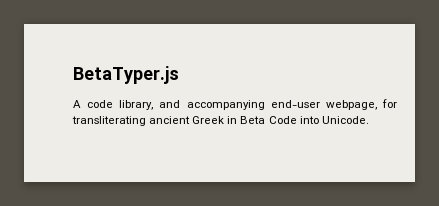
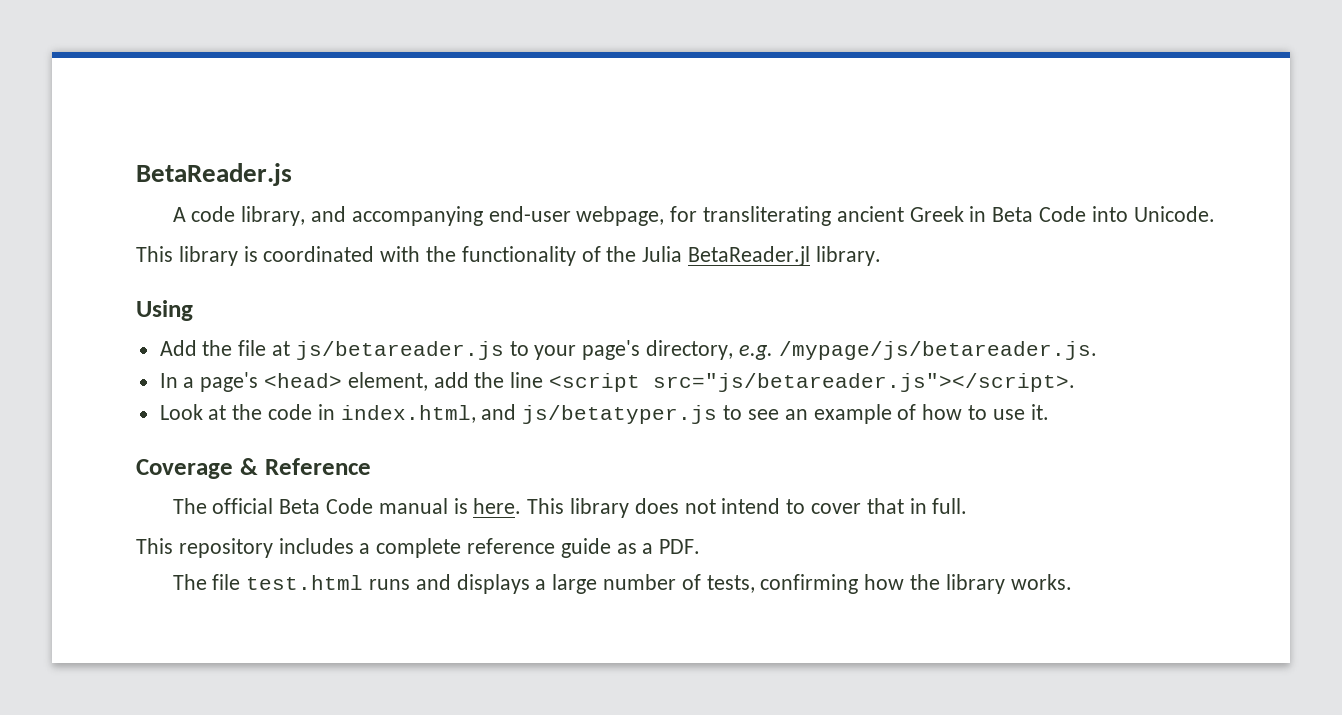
- BetaTyper.js
+ BetaReader.js
+ This library is coordinated with the functionality of the Julia BetaReader.jl library.
+ Using
+ Add the file at js/betareader.js to your page's directory, e.g. /mypage/js/betareader.js.
+ In a page's <head> element, add the line <script src="js/betareader.js"></script>.
+ Look at the code in index.html, and js/betatyper.js to see an example of how to use it.
+ Coverage & Reference
+ The official Beta Code manual is here. This library does not intend to cover that in full.
+ This repository includes a complete reference guide as a PDF.
+ The file test.html runs and displays a large number of tests, confirming how the library works.

